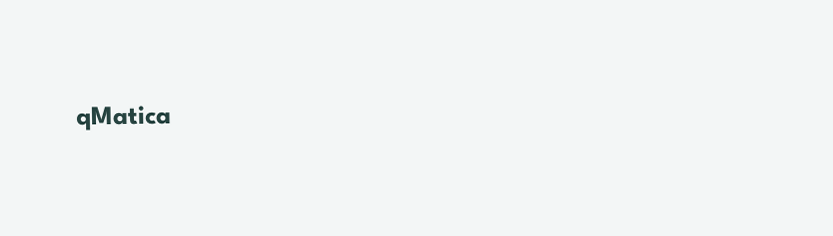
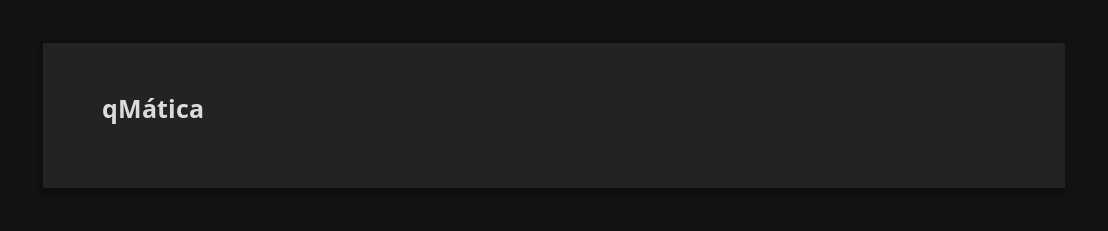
- qMatica
+ qMática

